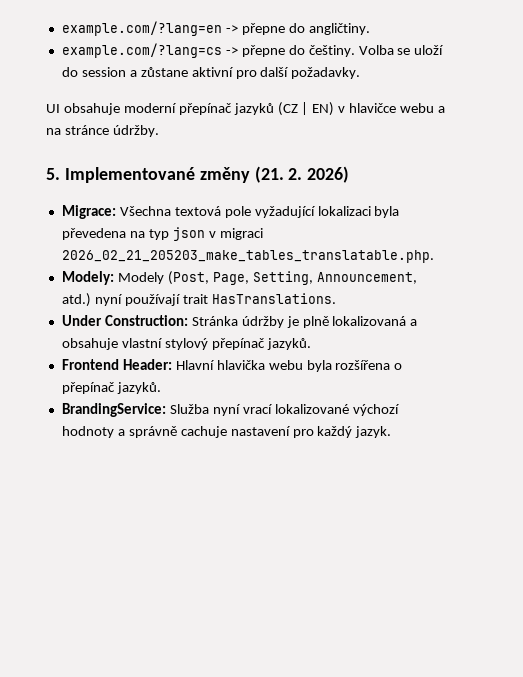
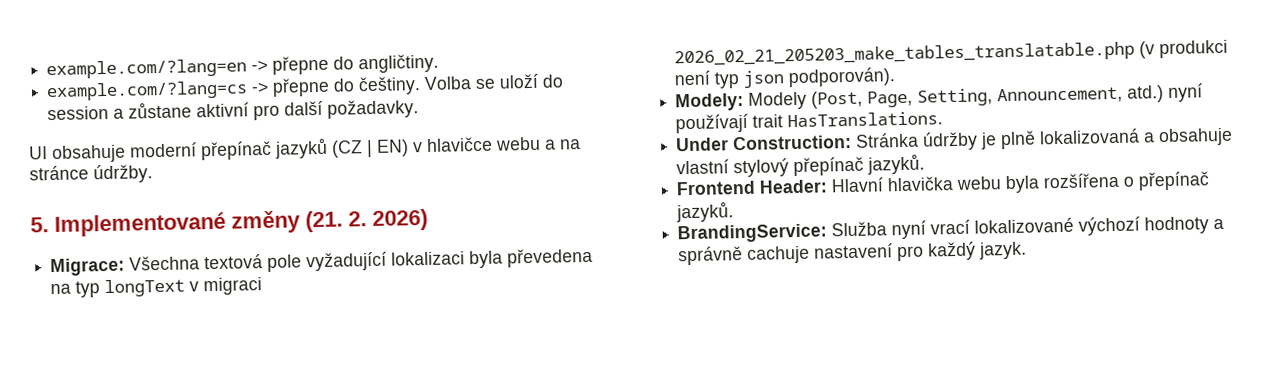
- Migrace: Všechna textová pole vyžadující lokalizaci byla převedena na typ json v migraci 2026_02_21_205203_make_tables_translatable.php.
+ Migrace: Všechna textová pole vyžadující lokalizaci byla převedena na typ longText v migraci 2026_02_21_205203_make_tables_translatable.php (v produkci není typ json podporován).

